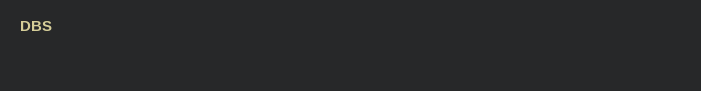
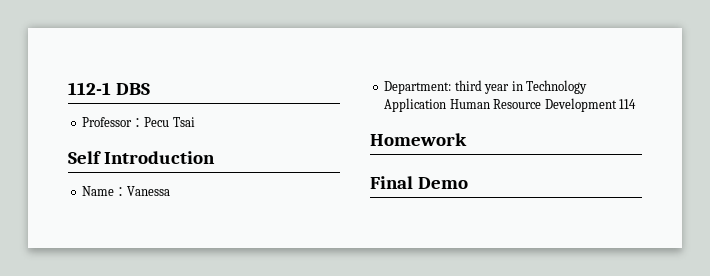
- DBS
+ 112-1 DBS
+ Professor：Pecu Tsai
+ Self Introduction
+ Name：Vanessa
+ Department: third year in Technology Application Human Resource Development 114
+ Homework
+ Final Demo

